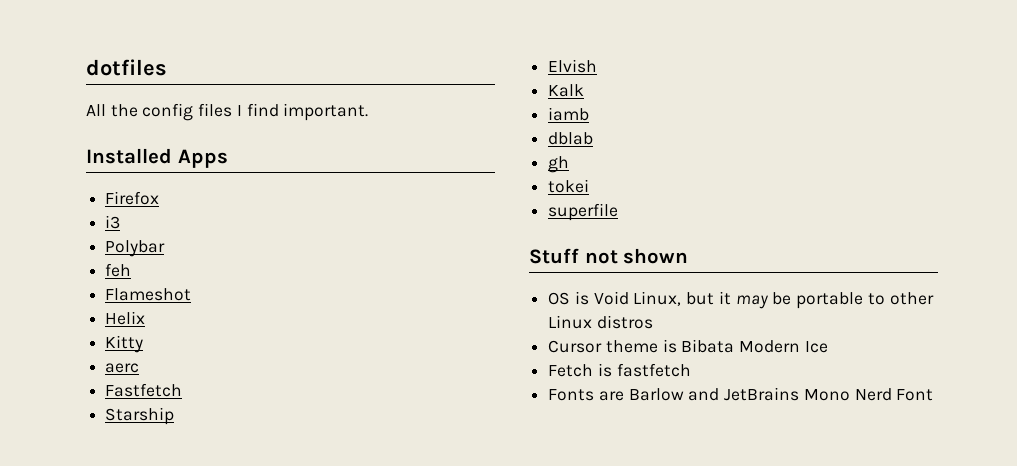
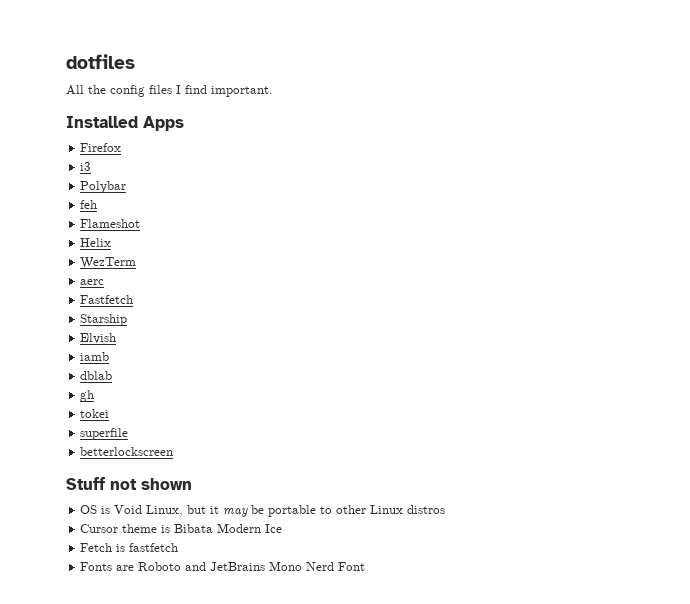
- Kitty
+ WezTerm
- Kalk
+ betterlockscreen
- Fonts are Barlow and JetBrains Mono Nerd Font
+ Fonts are Roboto and JetBrains Mono Nerd Font

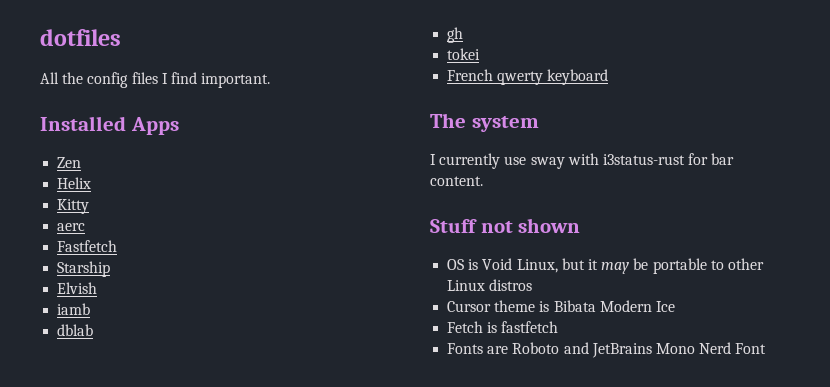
- Firefox
- i3
- Polybar
- feh
- Flameshot
+ Zen
- WezTerm
+ Kitty
- superfile
- betterlockscreen
+ French qwerty keyboard
+ The system
+ I currently use sway with i3status-rust for bar content.

